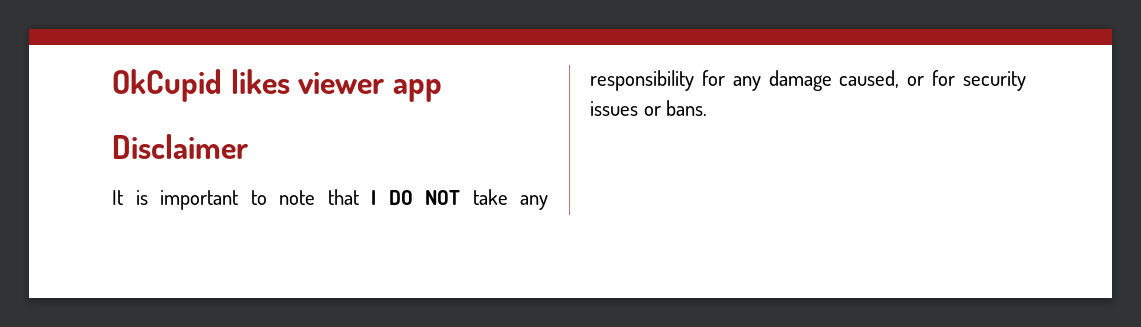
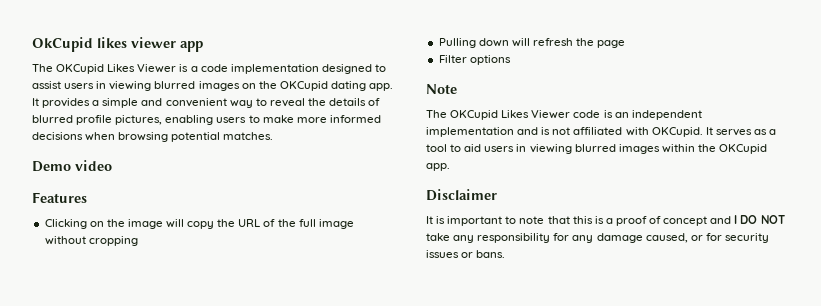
+ The OKCupid Likes Viewer is a code implementation designed to assist users in viewing blurred images on the OKCupid dating app. It provides a simple and convenient way to reveal the details of blurred profile pictures, enabling users to make more informed decisions when browsing potential matches.
+ Demo video
+ Features
+ Clicking on the image will copy the URL of the full image without cropping
+ Pulling down will refresh the page
+ Filter options
+ Note
+ The OKCupid Likes Viewer code is an independent implementation and is not affiliated with OKCupid. It serves as a tool to aid users in viewing blurred images within the OKCupid app.
- It is important to note that I DO NOT take any responsibility for any damage caused, or for security issues or bans.
+ It is important to note that this is a proof of concept and I DO NOT take any responsibility for any damage caused, or for security issues or bans.

